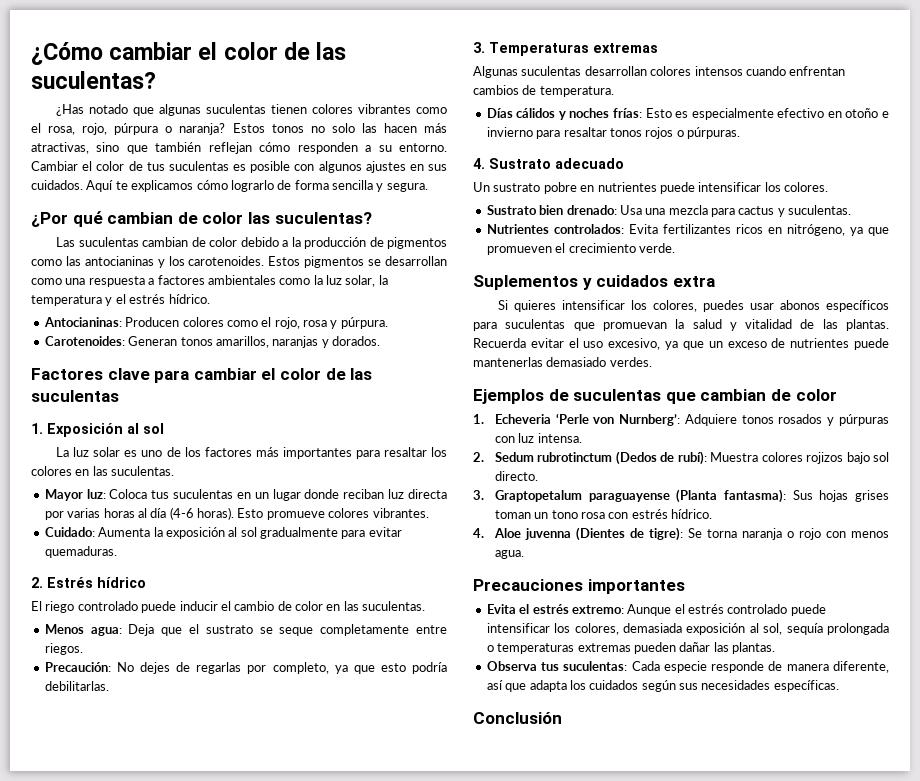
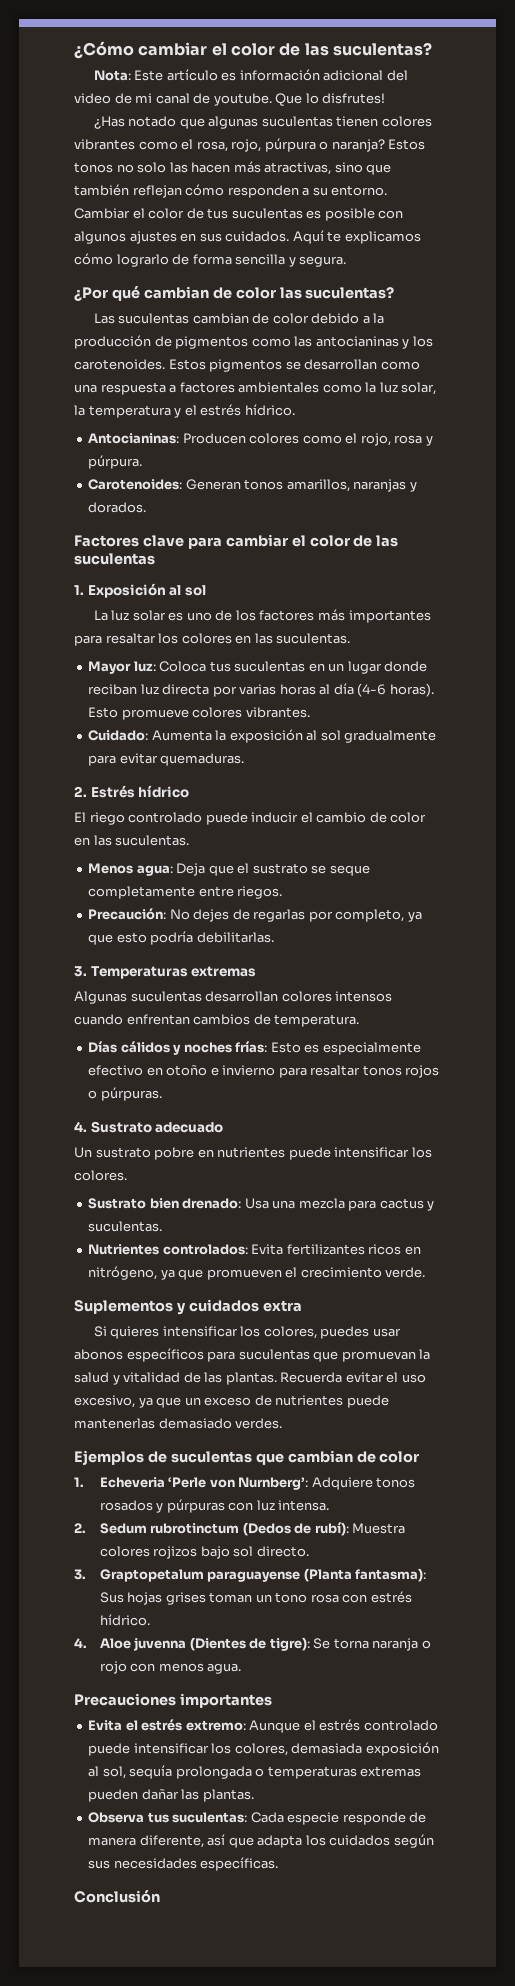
+ Nota: Este artículo es información adicional del video de mi canal de youtube. Que lo disfrutes!

